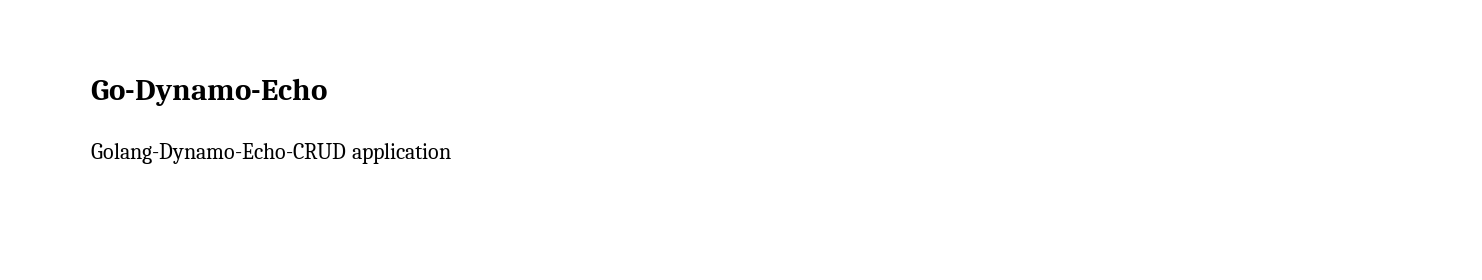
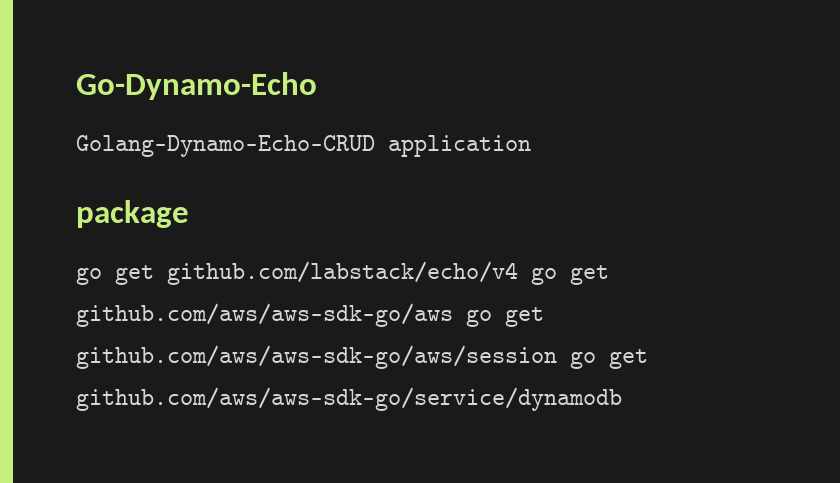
+ package
+ go get github.com/labstack/echo/v4 go get github.com/aws/aws-sdk-go/aws go get github.com/aws/aws-sdk-go/aws/session go get github.com/aws/aws-sdk-go/service/dynamodb

